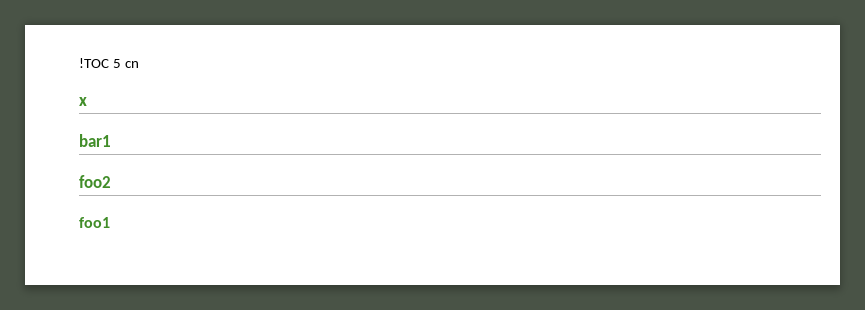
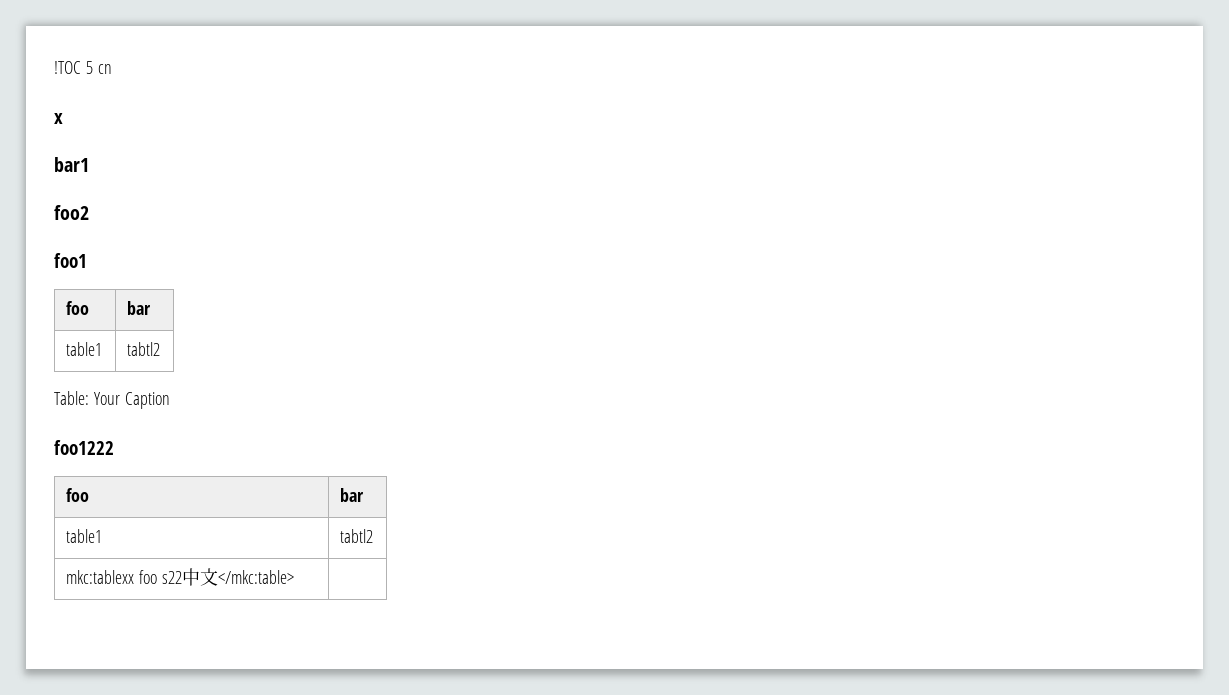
  foo1
+ foo | bar
+ table1 | tabtl2
+ Table: Your Caption
+ foo1222
+ foo | bar
+ table1 | tabtl2
+ mkc:tablexx foo s22中文</mkc:table> |

